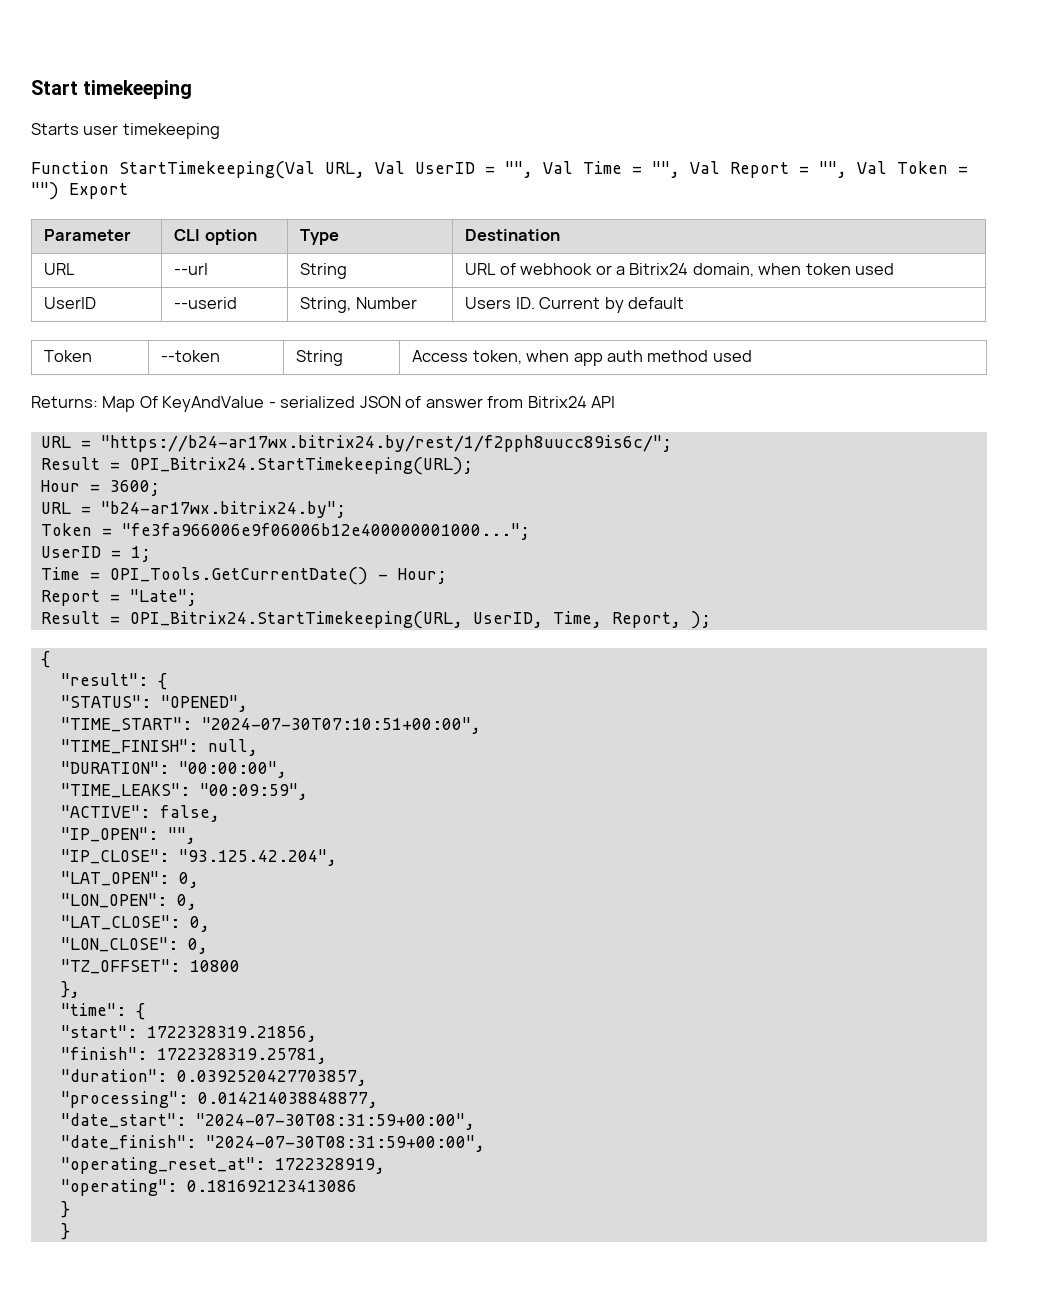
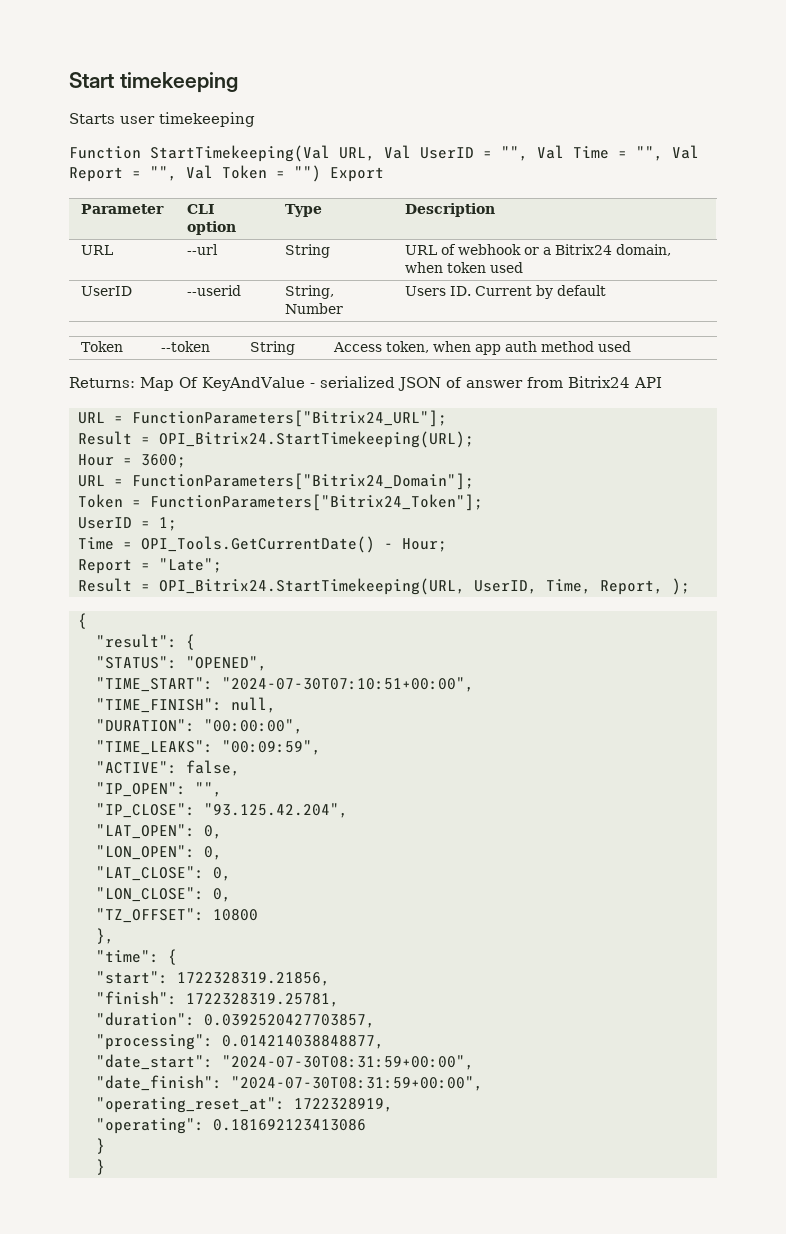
- Parameter | CLI option | Type | Destination
+ Parameter | CLI option | Type | Description
- URL = "https://b24-ar17wx.bitrix24.by/rest/1/f2pph8uucc89is6c/";
+ URL = FunctionParameters["Bitrix24_URL"];
- URL = "b24-ar17wx.bitrix24.by";
- Token = "fe3fa966006e9f06006b12e400000001000...";
+ URL = FunctionParameters["Bitrix24_Domain"];
+ Token = FunctionParameters["Bitrix24_Token"];

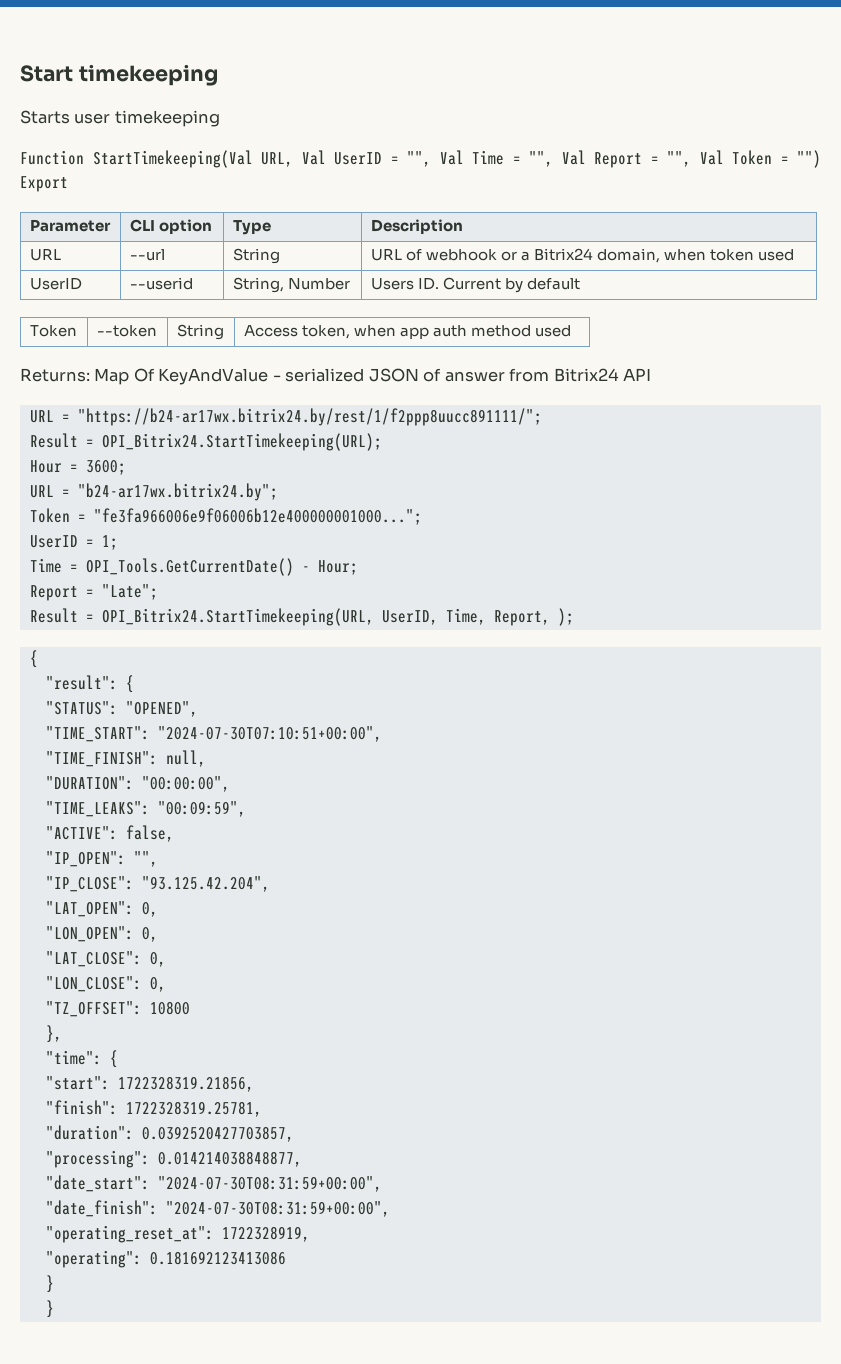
- URL = FunctionParameters["Bitrix24_URL"];
+ URL = "https://b24-ar17wx.bitrix24.by/rest/1/f2ppp8uucc891111/";
- URL = FunctionParameters["Bitrix24_Domain"];
- Token = FunctionParameters["Bitrix24_Token"];
+ URL = "b24-ar17wx.bitrix24.by";
+ Token = "fe3fa966006e9f06006b12e400000001000...";

